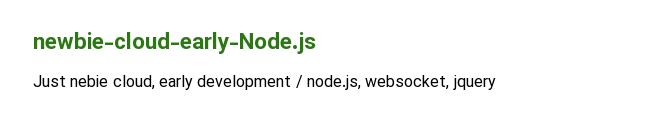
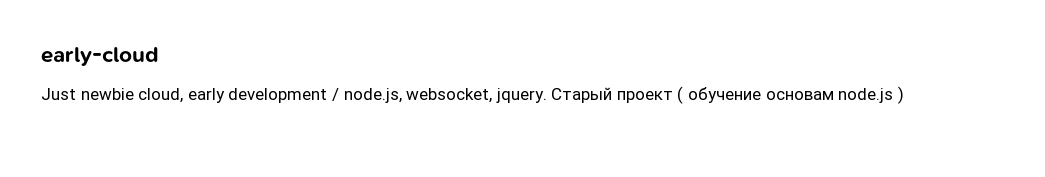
- newbie-cloud-early-Node.js
+ early-cloud
- Just nebie cloud, early development / node.js, websocket, jquery
+ Just newbie cloud, early development / node.js, websocket, jquery. Старый проект ( обучение основам node.js )

